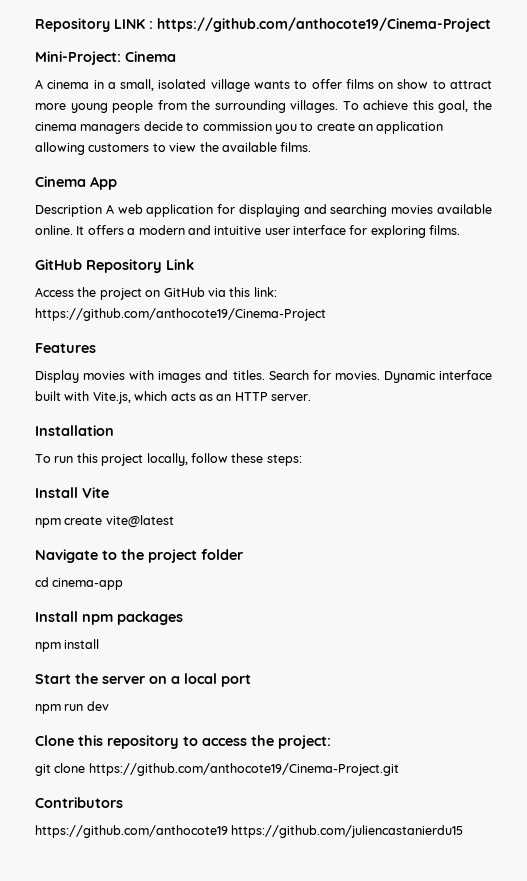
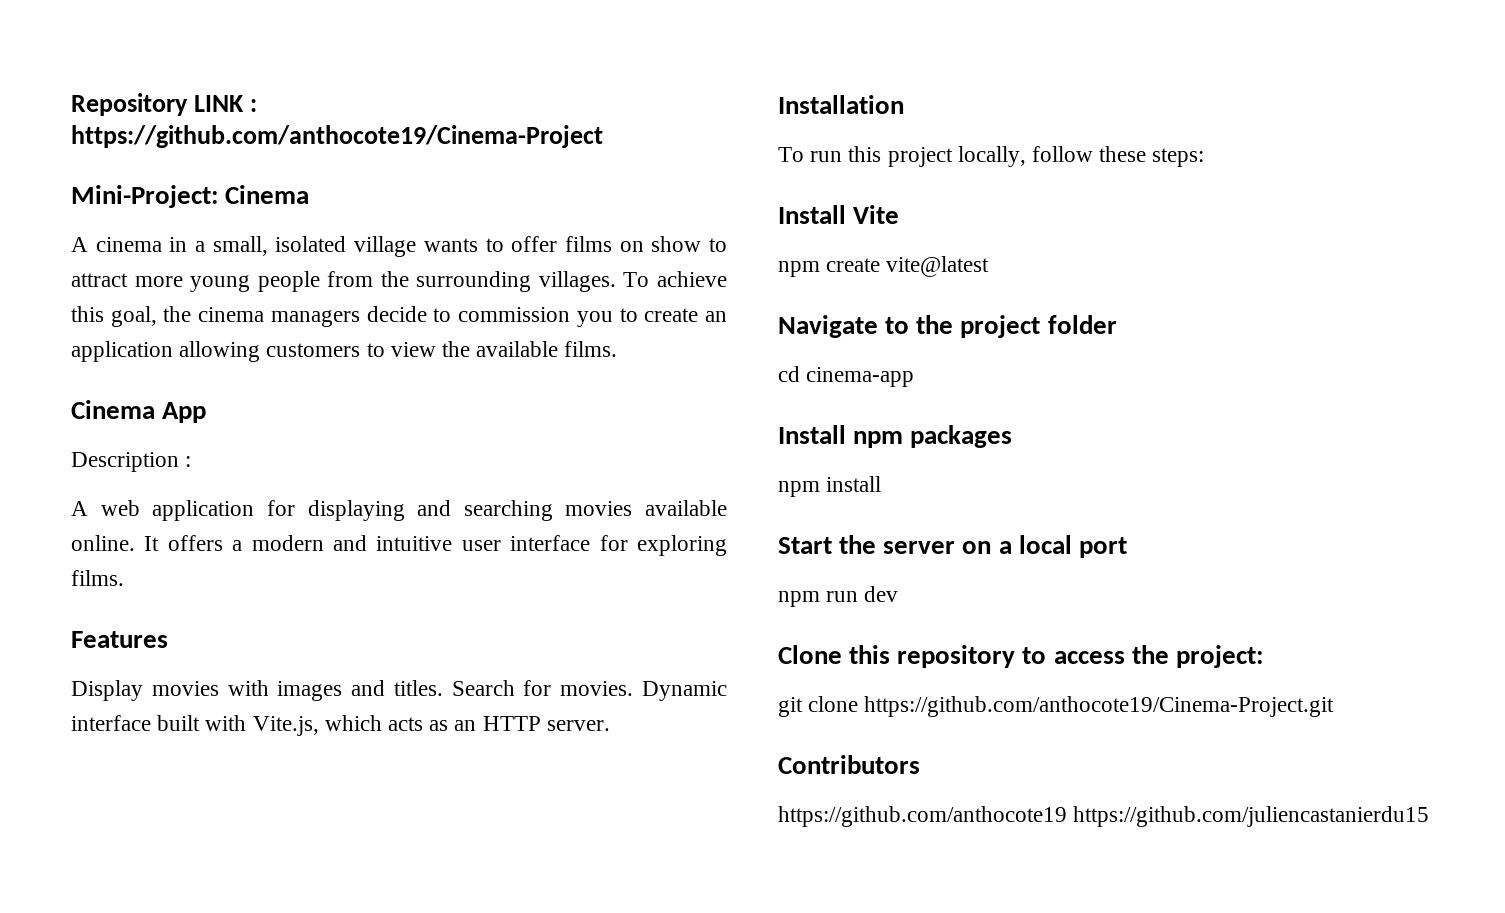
- Description A web application for displaying and searching movies available online.
+ Description :
+ A web application for displaying and searching movies available online.
- GitHub Repository Link
- Access the project on GitHub via this link: https://github.com/anthocote19/Cinema-Project

